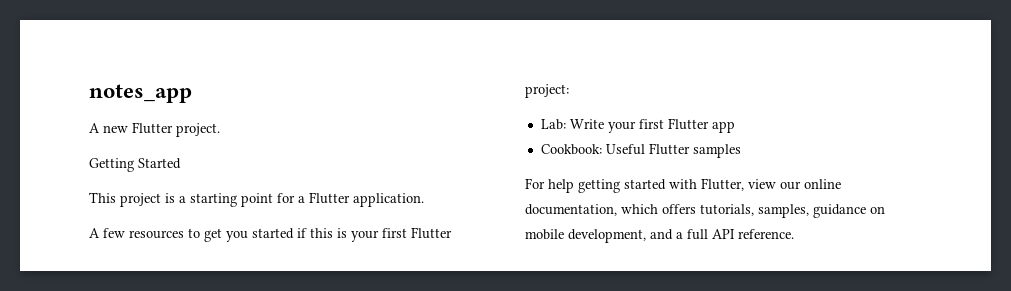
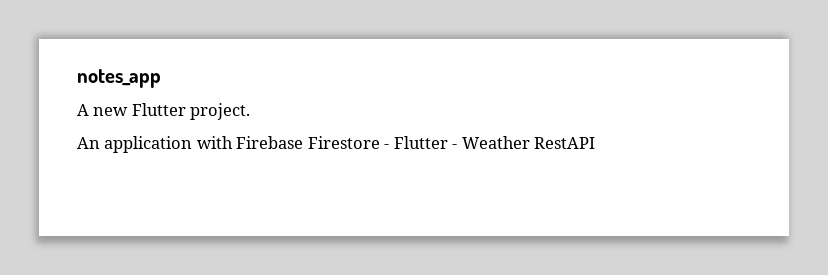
- Getting Started
- This project is a starting point for a Flutter application.
- A few resources to get you started if this is your first Flutter project:
- Lab: Write your first Flutter app
- Cookbook: Useful Flutter samples
- For help getting started with Flutter, view our online documentation, which offers tutorials, samples, guidance on mobile development, and a full API reference.
+ An application with Firebase Firestore - Flutter - Weather RestAPI

